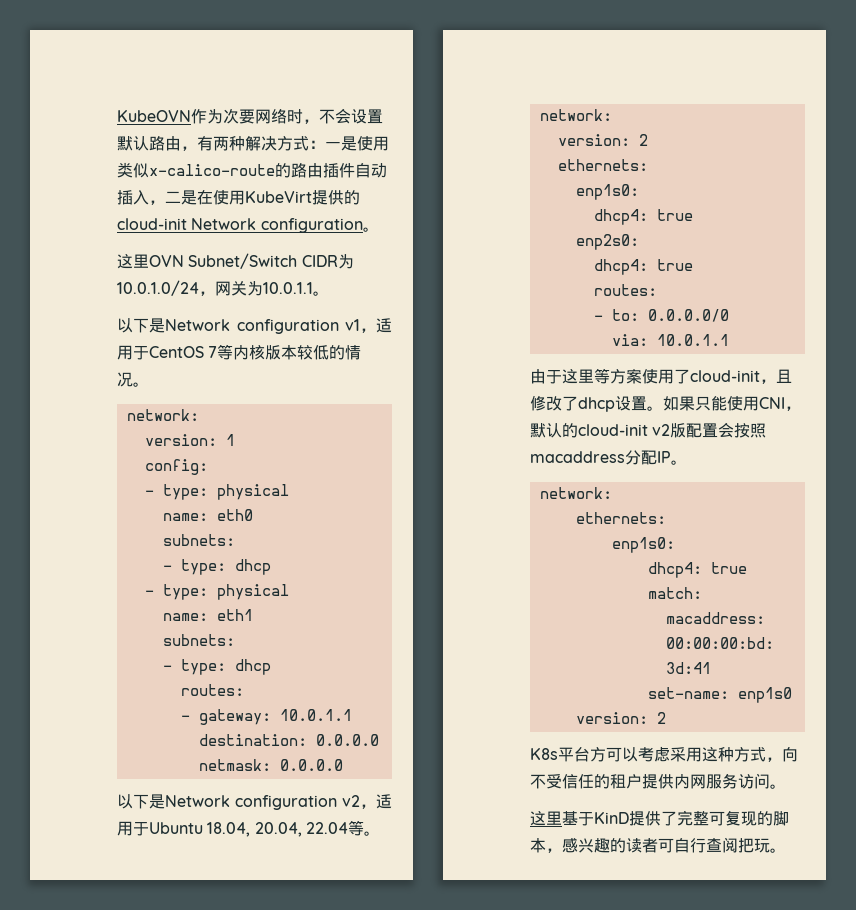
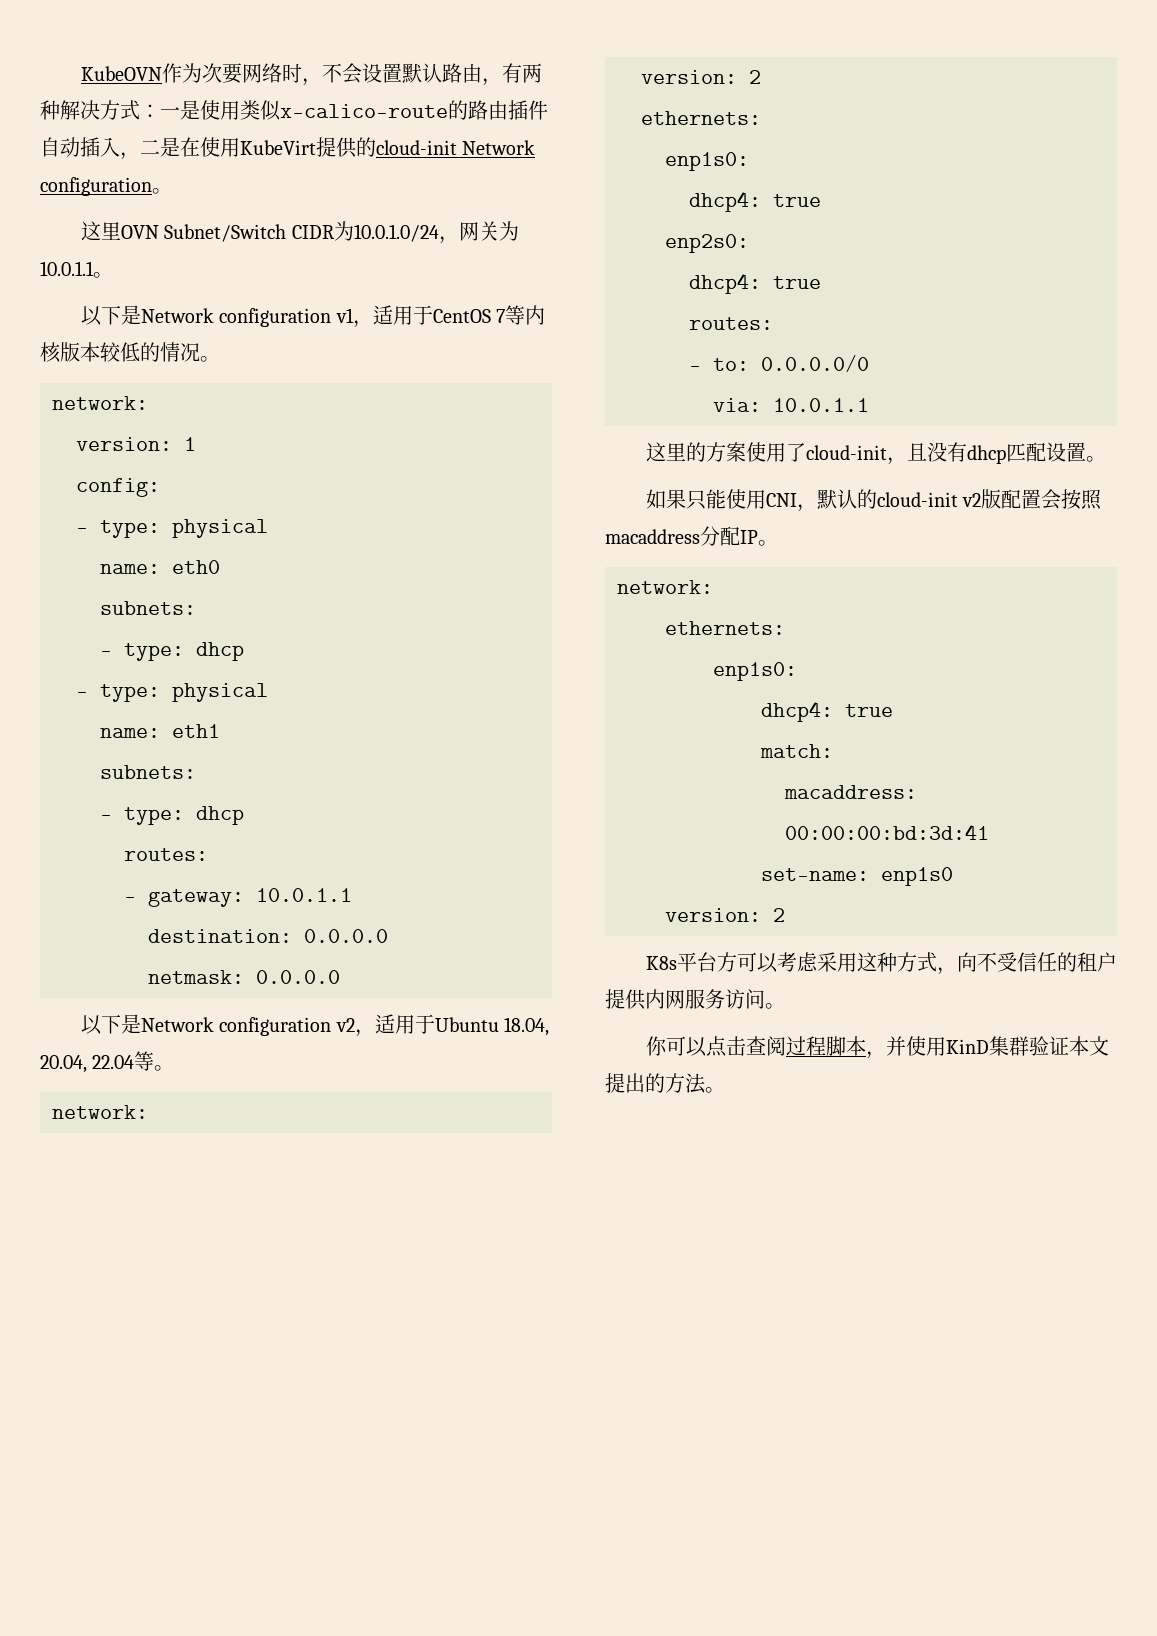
- 由于这里等方案使用了cloud-init，且修改了dhcp设置。如果只能使用CNI，默认的cloud-init v2版配置会按照macaddress分配IP。
+ 这里的方案使用了cloud-init，且没有dhcp匹配设置。
+ 如果只能使用CNI，默认的cloud-init v2版配置会按照macaddress分配IP。
- 这里基于KinD提供了完整可复现的脚本，感兴趣的读者可自行查阅把玩。
+ 你可以点击查阅过程脚本，并使用KinD集群验证本文提出的方法。

